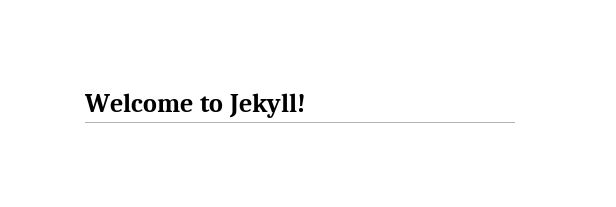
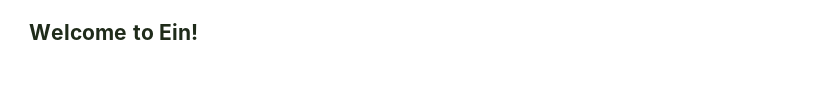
- Welcome to Jekyll!
+ Welcome to Ein!

